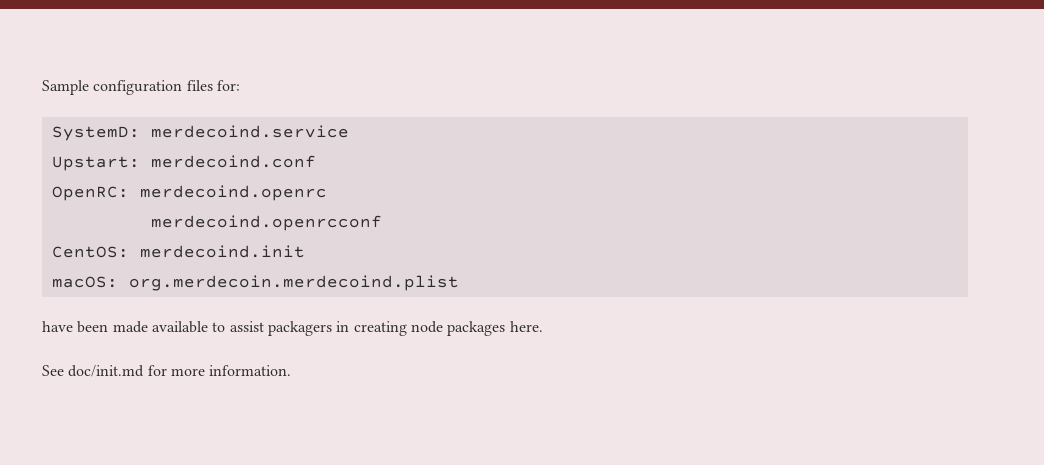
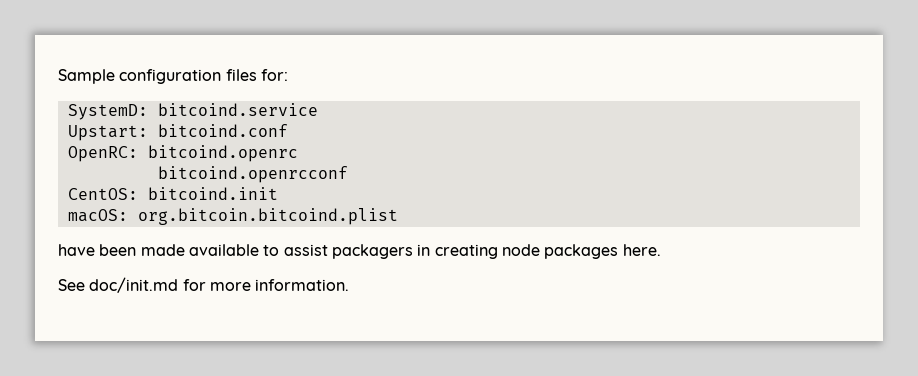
- SystemD: merdecoind.service
+ SystemD: bitcoind.service
- Upstart: merdecoind.conf
+ Upstart: bitcoind.conf
- OpenRC: merdecoind.openrc
- merdecoind.openrcconf
+ OpenRC: bitcoind.openrc
+ bitcoind.openrcconf
- CentOS: merdecoind.init
+ CentOS: bitcoind.init
- macOS: org.merdecoin.merdecoind.plist
+ macOS: org.bitcoin.bitcoind.plist

